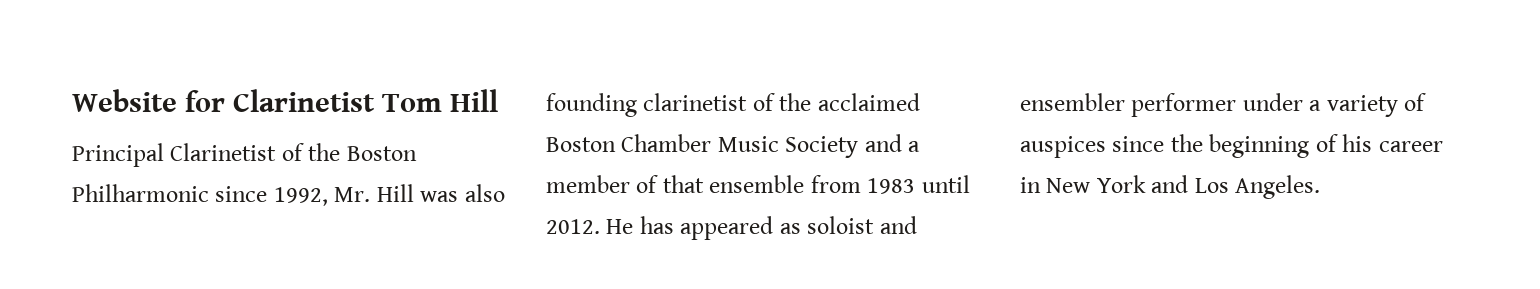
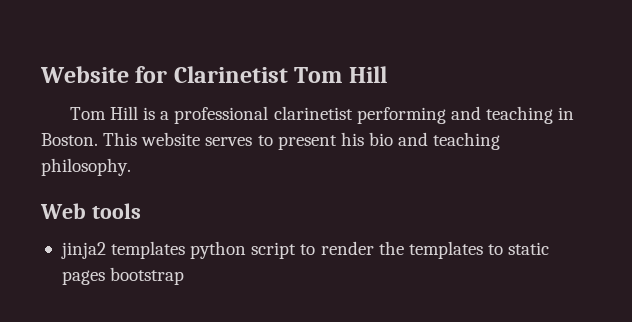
- Principal Clarinetist of the Boston Philharmonic since 1992, Mr. Hill was also founding clarinetist of the acclaimed Boston Chamber Music Society and a member of that ensemble from 1983 until 2012. He has appeared as soloist and ensembler performer under a variety of auspices since the beginning of his career in New York and Los Angeles.
+ Tom Hill is a professional clarinetist performing and teaching in Boston. This website serves to present his bio and teaching philosophy.
+ Web tools
+ jinja2 templates python script to render the templates to static pages bootstrap

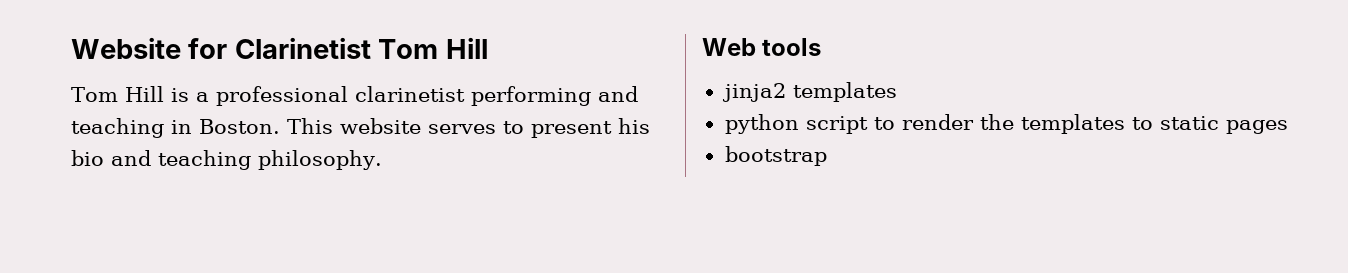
- jinja2 templates python script to render the templates to static pages bootstrap
+ jinja2 templates
+ python script to render the templates to static pages
+ bootstrap

